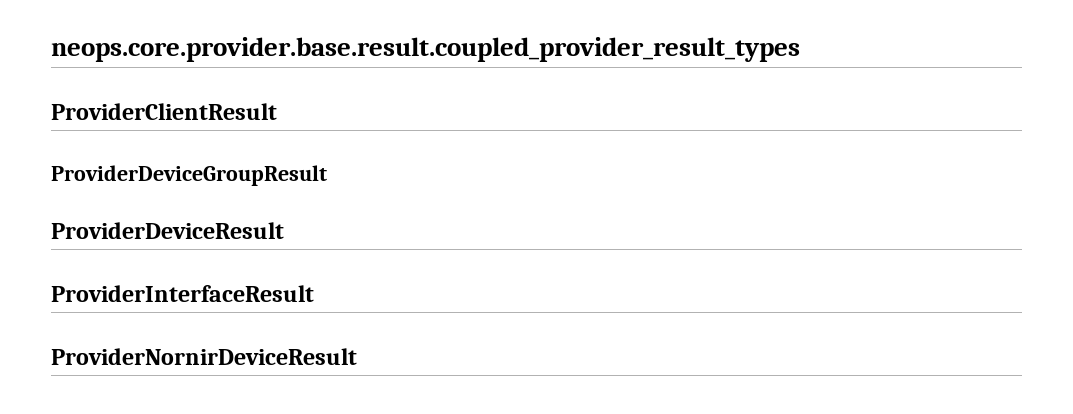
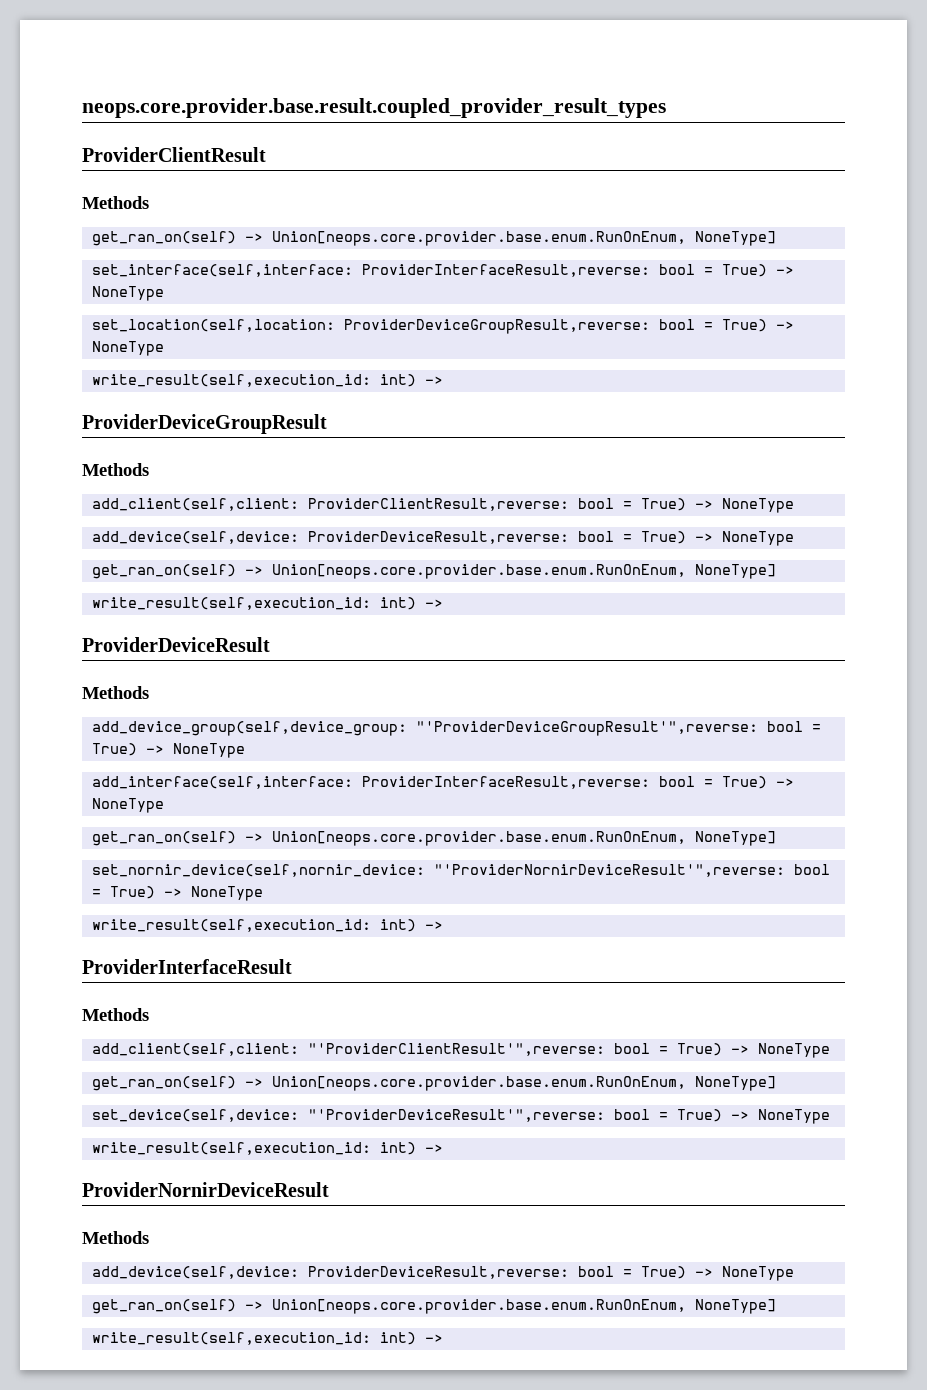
  ProviderClientResult
+ Methods
+ get_ran_on(self) -> Union[neops.core.provider.base.enum.RunOnEnum, NoneType]
+ set_interface(self,interface: ProviderInterfaceResult,reverse: bool = True) -> NoneType
+ set_location(self,location: ProviderDeviceGroupResult,reverse: bool = True) -> NoneType
+ write_result(self,execution_id: int) ->
  ProviderDeviceGroupResult
+ Methods
+ add_client(self,client: ProviderClientResult,reverse: bool = True) -> NoneType
+ add_device(self,device: ProviderDeviceResult,reverse: bool = True) -> NoneType
+ get_ran_on(self) -> Union[neops.core.provider.base.enum.RunOnEnum, NoneType]
+ write_result(self,execution_id: int) ->
  ProviderDeviceResult
+ Methods
+ add_device_group(self,device_group: "'ProviderDeviceGroupResult'",reverse: bool = True) -> NoneType
+ add_interface(self,interface: ProviderInterfaceResult,reverse: bool = True) -> NoneType
+ get_ran_on(self) -> Union[neops.core.provider.base.enum.RunOnEnum, NoneType]
+ set_nornir_device(self,nornir_device: "'ProviderNornirDeviceResult'",reverse: bool = True) -> NoneType
+ write_result(self,execution_id: int) ->
  ProviderInterfaceResult
+ Methods
+ add_client(self,client: "'ProviderClientResult'",reverse: bool = True) -> NoneType
+ get_ran_on(self) -> Union[neops.core.provider.base.enum.RunOnEnum, NoneType]
+ set_device(self,device: "'ProviderDeviceResult'",reverse: bool = True) -> NoneType
+ write_result(self,execution_id: int) ->
  ProviderNornirDeviceResult
+ Methods
+ add_device(self,device: ProviderDeviceResult,reverse: bool = True) -> NoneType
+ get_ran_on(self) -> Union[neops.core.provider.base.enum.RunOnEnum, NoneType]
+ write_result(self,execution_id: int) ->

